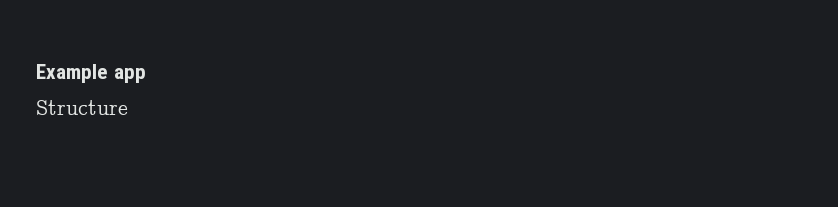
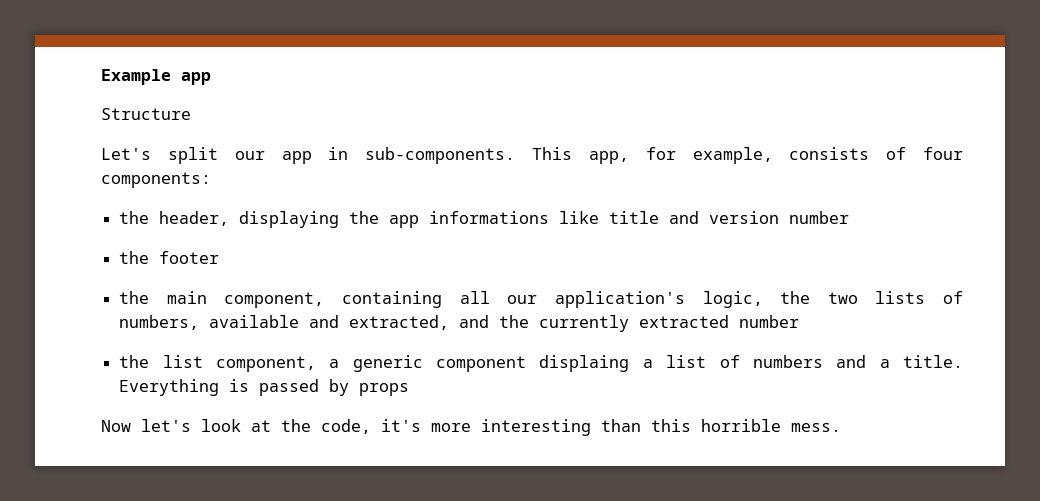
+ Let's split our app in sub-components. This app, for example, consists of four components:
+ the header, displaying the app informations like title and version number
+ the footer
+ the main component, containing all our application's logic, the two lists of numbers, available and extracted, and the currently extracted number
+ the list component, a generic component displaing a list of numbers and a title. Everything is passed by props
+ Now let's look at the code, it's more interesting than this horrible mess.

